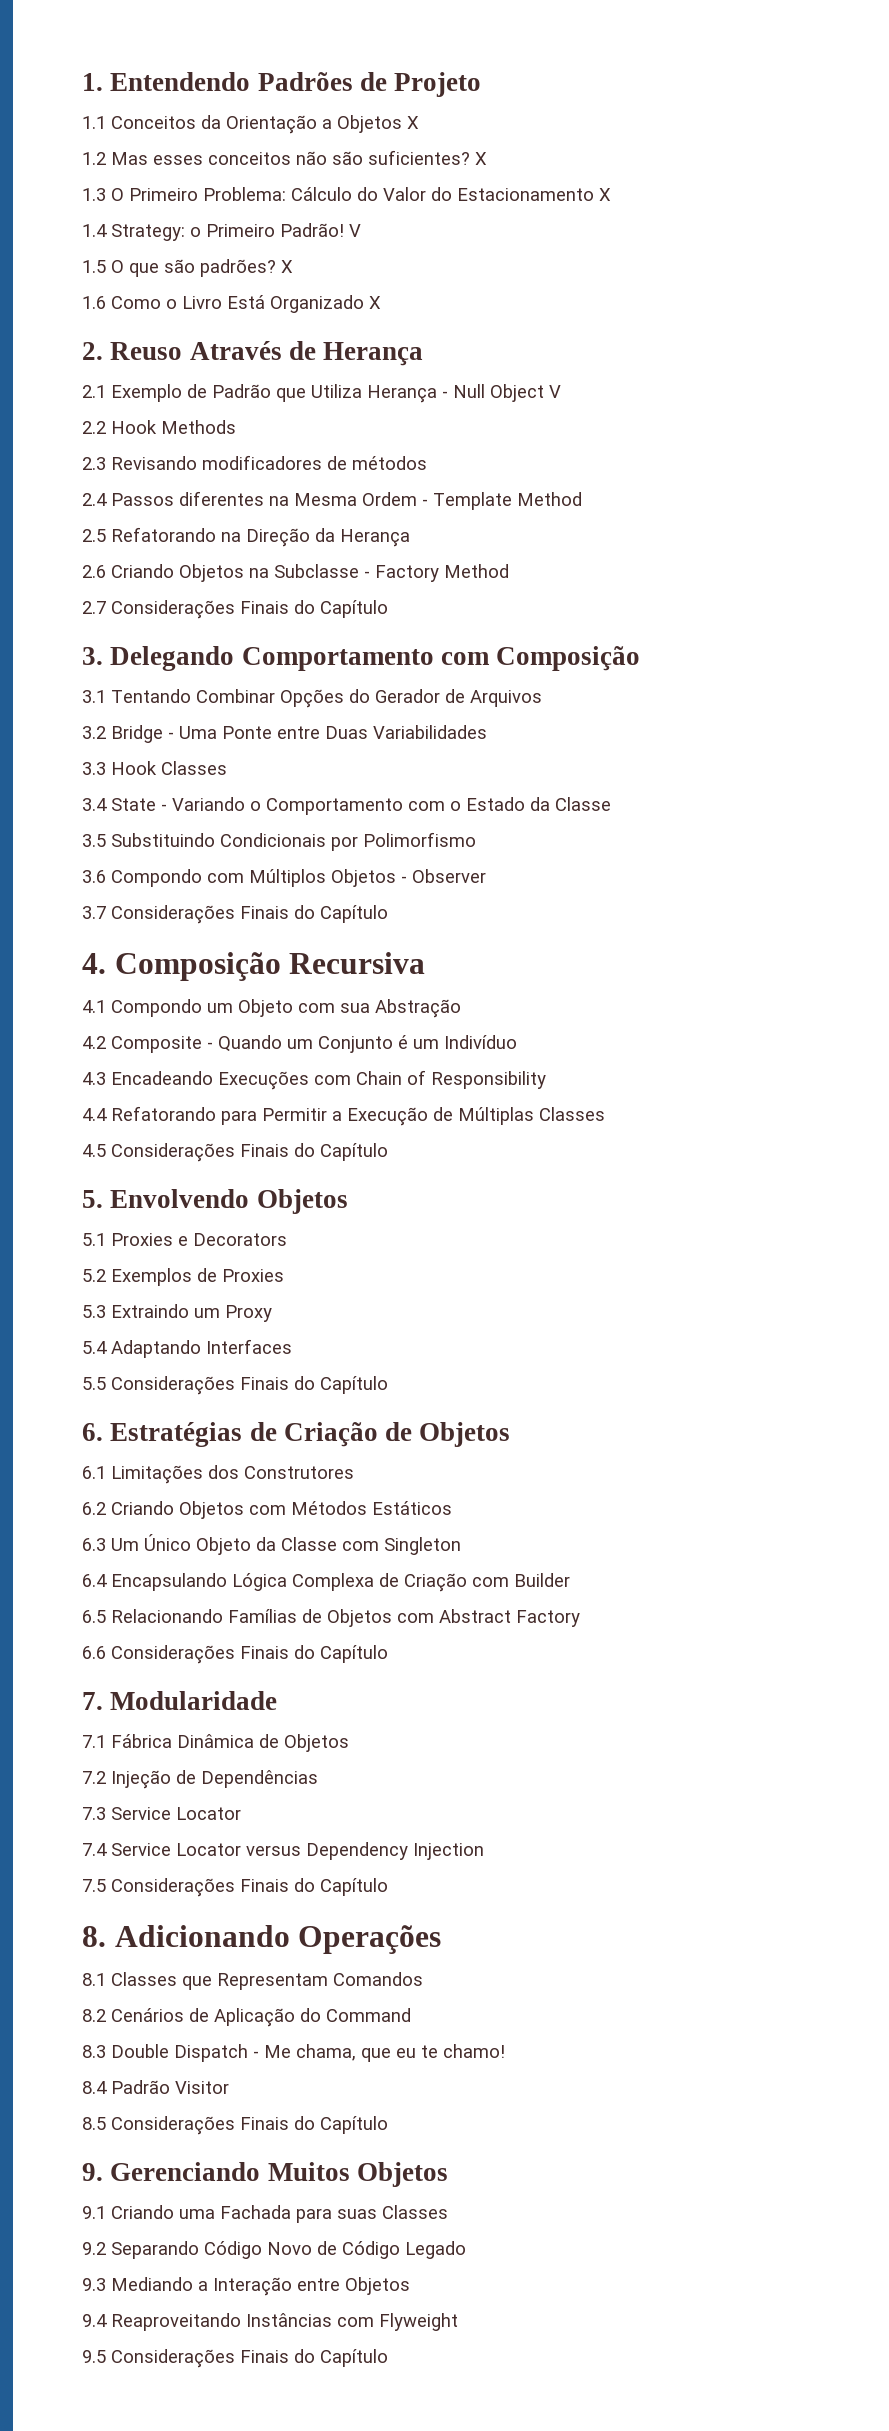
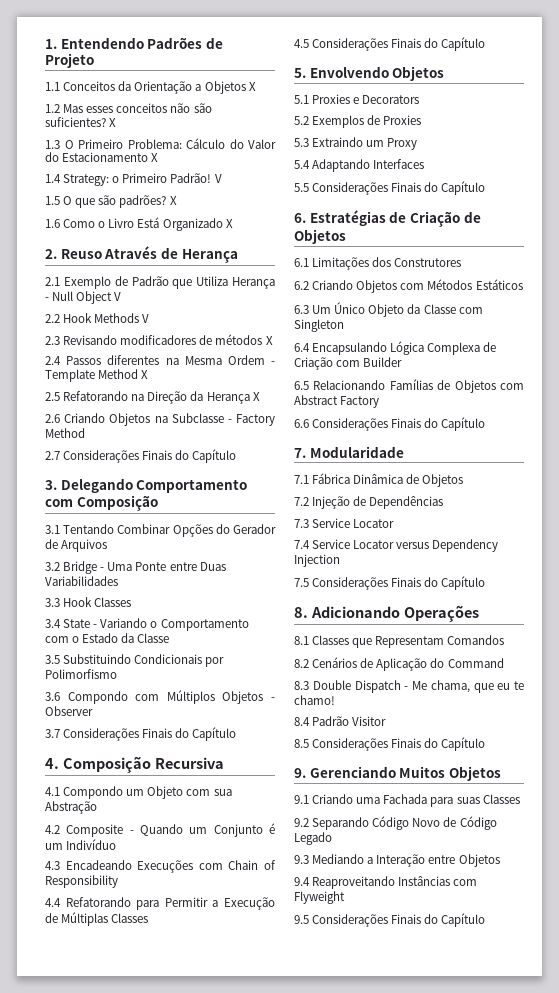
- 2.2 Hook Methods
+ 2.2 Hook Methods V
- 2.3 Revisando modificadores de métodos
+ 2.3 Revisando modificadores de métodos X
- 2.4 Passos diferentes na Mesma Ordem - Template Method
+ 2.4 Passos diferentes na Mesma Ordem - Template Method X
- 2.5 Refatorando na Direção da Herança
+ 2.5 Refatorando na Direção da Herança X

